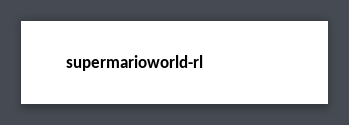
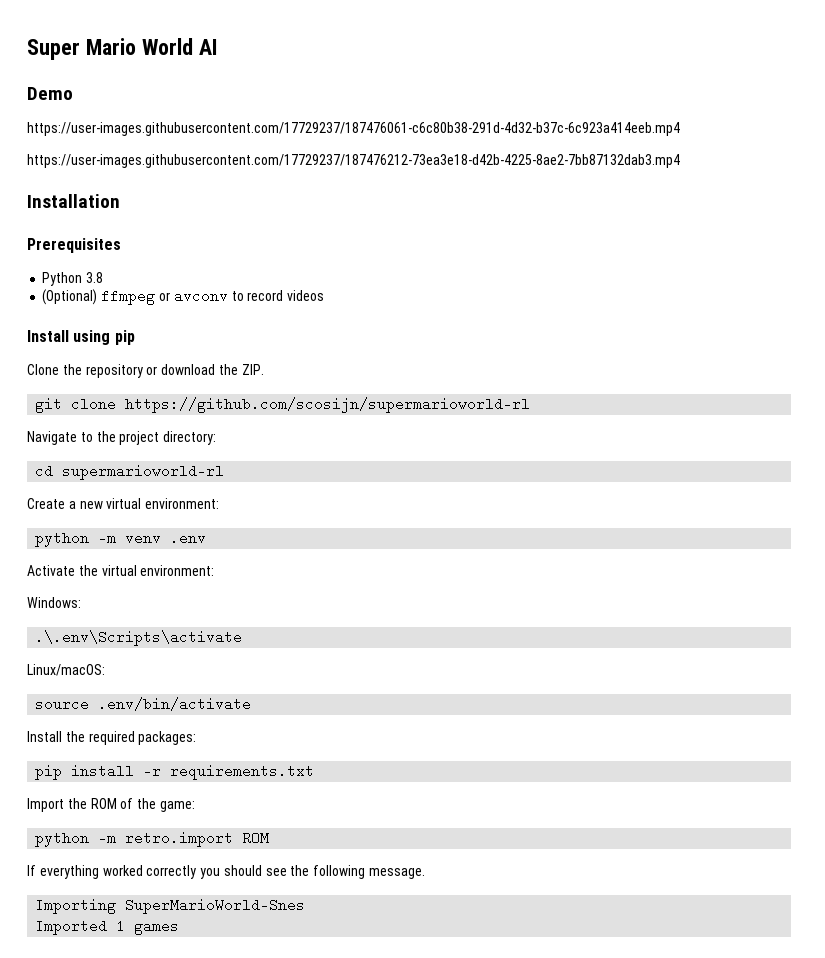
- supermarioworld-rl
+ Super Mario World AI
+ Demo
+ https://user-images.githubusercontent.com/17729237/187476061-c6c80b38-291d-4d32-b37c-6c923a414eeb.mp4
+ https://user-images.githubusercontent.com/17729237/187476212-73ea3e18-d42b-4225-8ae2-7bb87132dab3.mp4
+ Installation
+ Prerequisites
+ Python 3.8
+ (Optional) ffmpeg or avconv to record videos
+ Install using pip
+ Clone the repository or download the ZIP.
+ git clone https://github.com/scosijn/supermarioworld-rl
+ Navigate to the project directory:
+ cd supermarioworld-rl
+ Create a new virtual environment:
+ python -m venv .env
+ Activate the virtual environment:
+ Windows:
+ .\.env\Scripts\activate
+ Linux/macOS:
+ source .env/bin/activate
+ Install the required packages:
+ pip install -r requirements.txt
+ Import the ROM of the game:
+ python -m retro.import ROM
+ If everything worked correctly you should see the following message.
+ Importing SuperMarioWorld-Snes
+ Imported 1 games

